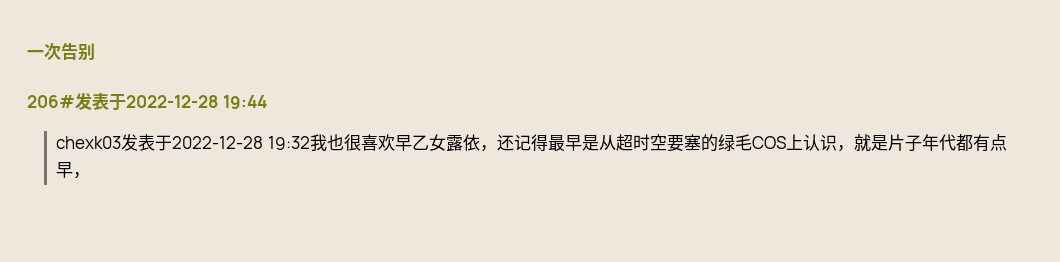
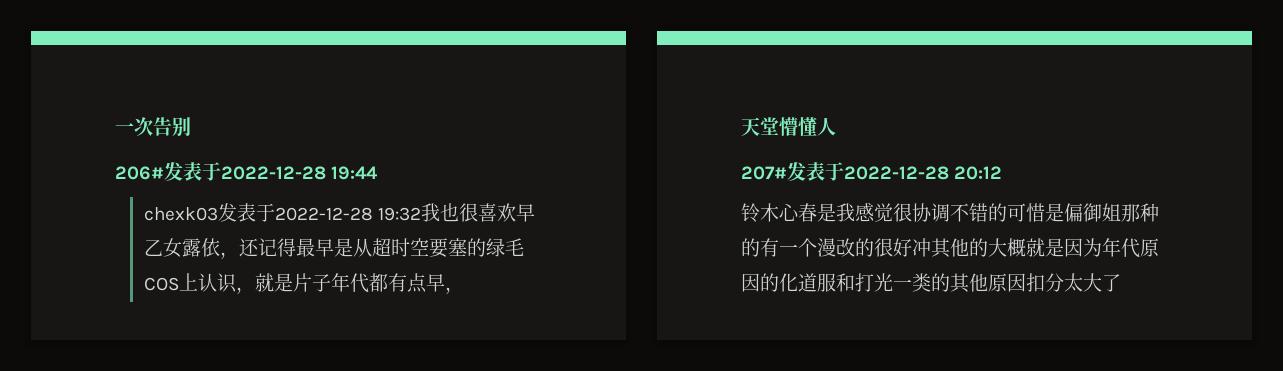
+ 天堂懵懂人
+ 207#发表于2022-12-28 20:12
+ 铃木心春是我感觉很协调不错的可惜是偏御姐那种的有一个漫改的很好冲其他的大概就是因为年代原因的化道服和打光一类的其他原因扣分太大了

